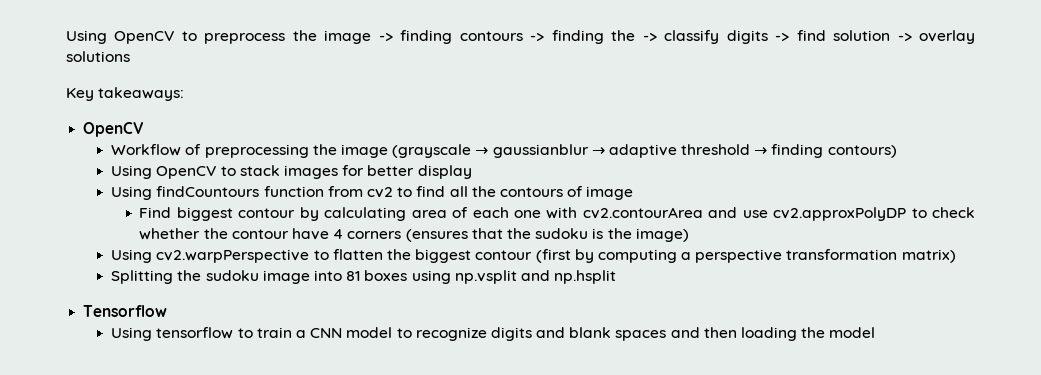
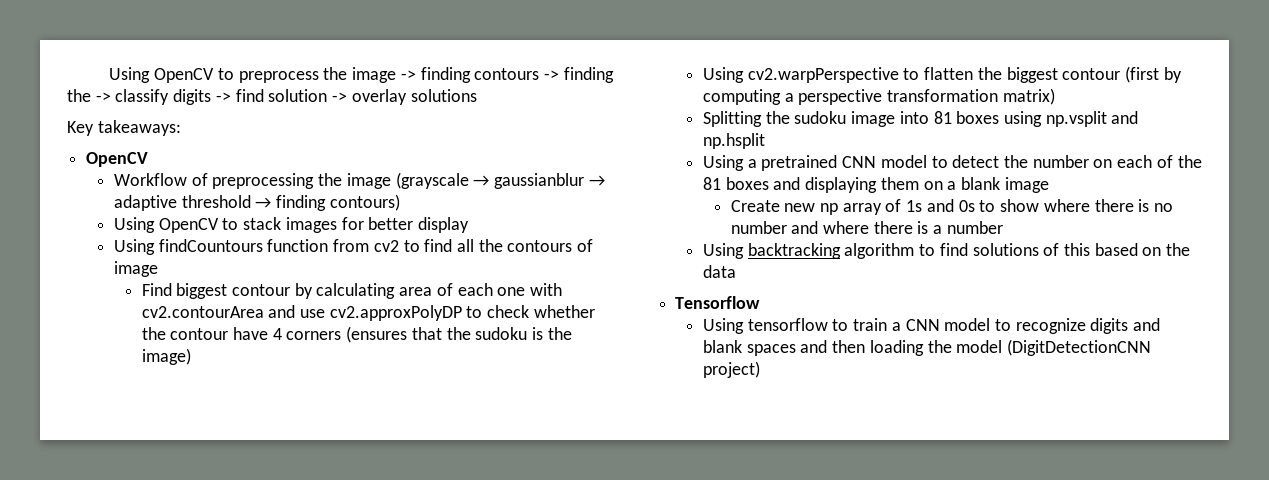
+ Using a pretrained CNN model to detect the number on each of the 81 boxes and displaying them on a blank image
+ Create new np array of 1s and 0s to show where there is no number and where there is a number
+ Using backtracking algorithm to find solutions of this based on the data
- Using tensorflow to train a CNN model to recognize digits and blank spaces and then loading the model
+ Using tensorflow to train a CNN model to recognize digits and blank spaces and then loading the model (DigitDetectionCNN project)

